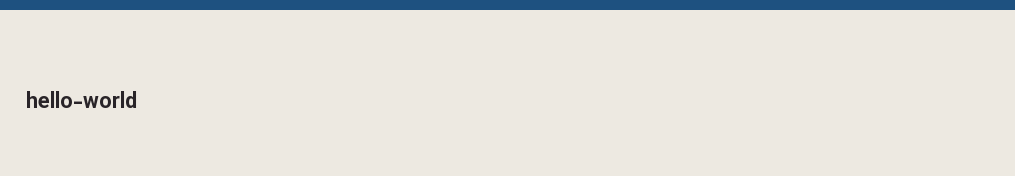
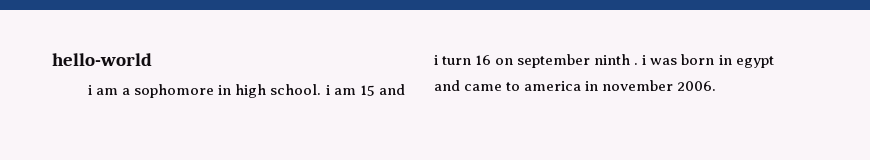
+ i am a sophomore in high school. i am 15 and i turn 16 on september ninth . i was born in egypt and came to america in november 2006.

